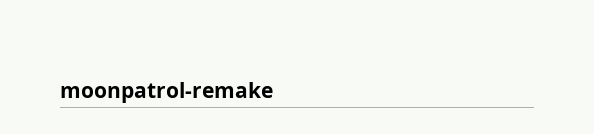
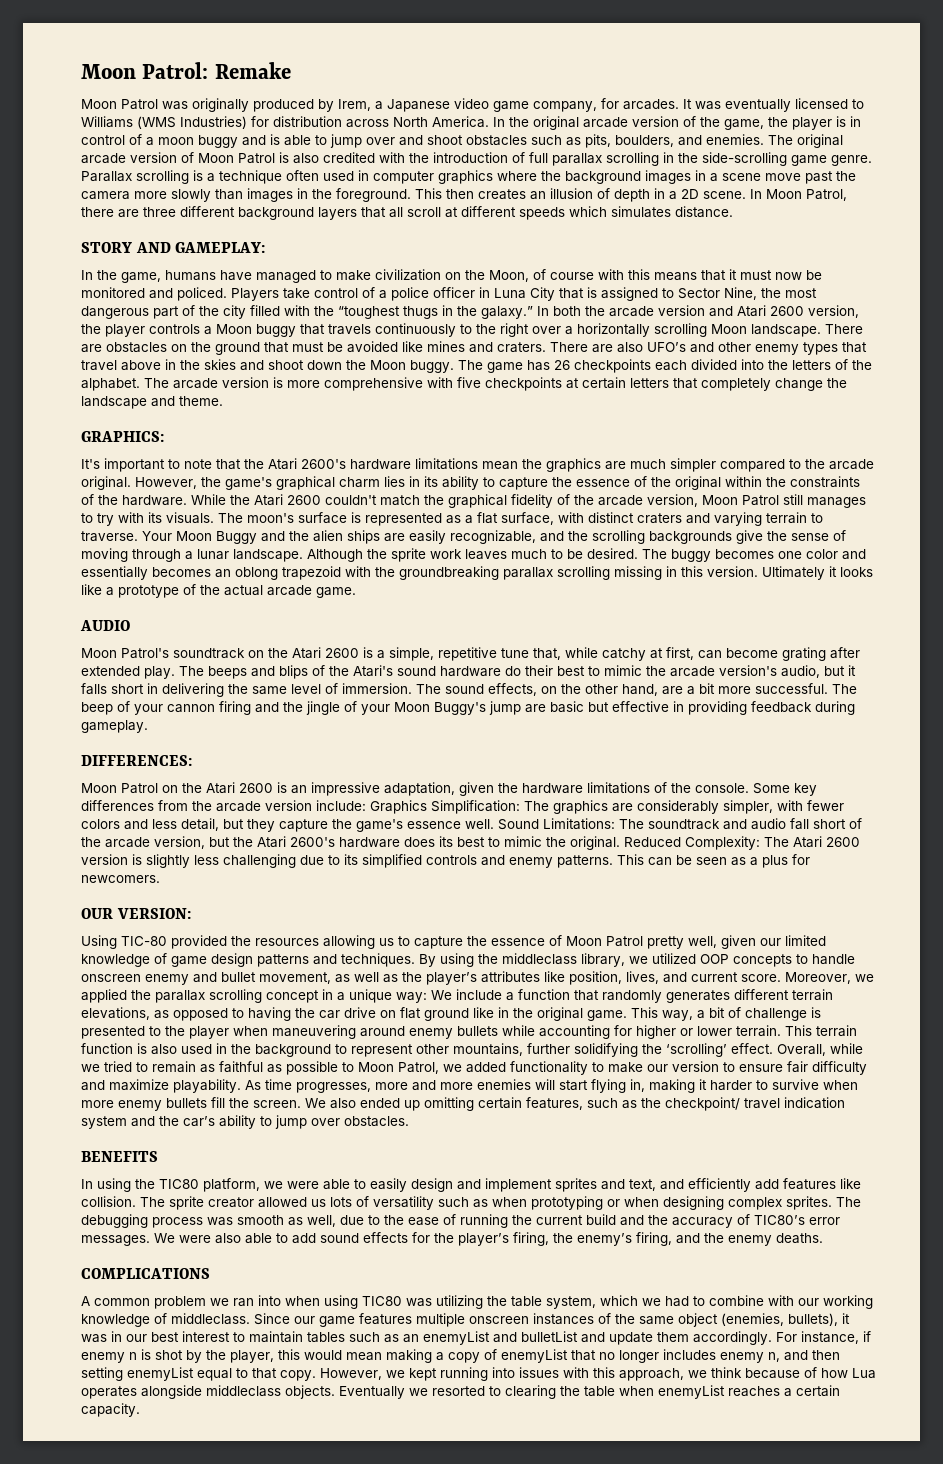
- moonpatrol-remake
+ Moon Patrol: Remake
+ Moon Patrol was originally produced by Irem, a Japanese video game company, for arcades. It was eventually licensed to Williams (WMS Industries) for distribution across North America. In the original arcade version of the game, the player is in control of a moon buggy and is able to jump over and shoot obstacles such as pits, boulders, and enemies. The original arcade version of Moon Patrol is also credited with the introduction of full parallax scrolling in the side-scrolling game genre. Parallax scrolling is a technique often used in computer graphics where the background images in a scene move past the camera more slowly than images in the foreground. This then creates an illusion of depth in a 2D scene. In Moon Patrol, there are three different background layers that all scroll at different speeds which simulates distance.
+ STORY AND GAMEPLAY:
+ In the game, humans have managed to make civilization on the Moon, of course with this means that it must now be monitored and policed. Players take control of a police officer in Luna City that is assigned to Sector Nine, the most dangerous part of the city filled with the “toughest thugs in the galaxy.” In both the arcade version and Atari 2600 version, the player controls a Moon buggy that travels continuously to the right over a horizontally scrolling Moon landscape. There are obstacles on the ground that must be avoided like mines and craters. There are also UFO’s and other enemy types that travel above in the skies and shoot down the Moon buggy. The game has 26 checkpoints each divided into the letters of the alphabet. The arcade version is more comprehensive with five checkpoints at certain letters that completely change the landscape and theme.
+ GRAPHICS:
+ It's important to note that the Atari 2600's hardware limitations mean the graphics are much simpler compared to the arcade original. However, the game's graphical charm lies in its ability to capture the essence of the original within the constraints of the hardware. While the Atari 2600 couldn't match the graphical fidelity of the arcade version, Moon Patrol still manages to try with its visuals. The moon's surface is represented as a flat surface, with distinct craters and varying terrain to traverse. Your Moon Buggy and the alien ships are easily recognizable, and the scrolling backgrounds give the sense of moving through a lunar landscape. Although the sprite work leaves much to be desired. The buggy becomes one color and essentially becomes an oblong trapezoid with the groundbreaking parallax scrolling missing in this version. Ultimately it looks like a prototype of the actual arcade game.
+ AUDIO
+ Moon Patrol's soundtrack on the Atari 2600 is a simple, repetitive tune that, while catchy at first, can become grating after extended play. The beeps and blips of the Atari's sound hardware do their best to mimic the arcade version's audio, but it falls short in delivering the same level of immersion. The sound effects, on the other hand, are a bit more successful. The beep of your cannon firing and the jingle of your Moon Buggy's jump are basic but effective in providing feedback during gameplay.
+ DIFFERENCES:
+ Moon Patrol on the Atari 2600 is an impressive adaptation, given the hardware limitations of the console. Some key differences from the arcade version include: Graphics Simplification: The graphics are considerably simpler, with fewer colors and less detail, but they capture the game's essence well. Sound Limitations: The soundtrack and audio fall short of the arcade version, but the Atari 2600's hardware does its best to mimic the original. Reduced Complexity: The Atari 2600 version is slightly less challenging due to its simplified controls and enemy patterns. This can be seen as a plus for newcomers.
+ OUR VERSION:
+ Using TIC-80 provided the resources allowing us to capture the essence of Moon Patrol pretty well, given our limited knowledge of game design patterns and techniques. By using the middleclass library, we utilized OOP concepts to handle onscreen enemy and bullet movement, as well as the player’s attributes like position, lives, and current score. Moreover, we applied the parallax scrolling concept in a unique way: We include a function that randomly generates different terrain elevations, as opposed to having the car drive on flat ground like in the original game. This way, a bit of challenge is presented to the player when maneuvering around enemy bullets while accounting for higher or lower terrain. This terrain function is also used in the background to represent other mountains, further solidifying the ‘scrolling’ effect. Overall, while we tried to remain as faithful as possible to Moon Patrol, we added functionality to make our version to ensure fair difficulty and maximize playability. As time progresses, more and more enemies will start flying in, making it harder to survive when more enemy bullets fill the screen. We also ended up omitting certain features, such as the checkpoint/ travel indication system and the car’s ability to jump over obstacles.
+ BENEFITS
+ In using the TIC80 platform, we were able to easily design and implement sprites and text, and efficiently add features like collision. The sprite creator allowed us lots of versatility such as when prototyping or when designing complex sprites. The debugging process was smooth as well, due to the ease of running the current build and the accuracy of TIC80’s error messages. We were also able to add sound effects for the player’s firing, the enemy’s firing, and the enemy deaths.
+ COMPLICATIONS
+ A common problem we ran into when using TIC80 was utilizing the table system, which we had to combine with our working knowledge of middleclass. Since our game features multiple onscreen instances of the same object (enemies, bullets), it was in our best interest to maintain tables such as an enemyList and bulletList and update them accordingly. For instance, if enemy n is shot by the player, this would mean making a copy of enemyList that no longer includes enemy n, and then setting enemyList equal to that copy. However, we kept running into issues with this approach, we think because of how Lua operates alongside middleclass objects. Eventually we resorted to clearing the table when enemyList reaches a certain capacity.

